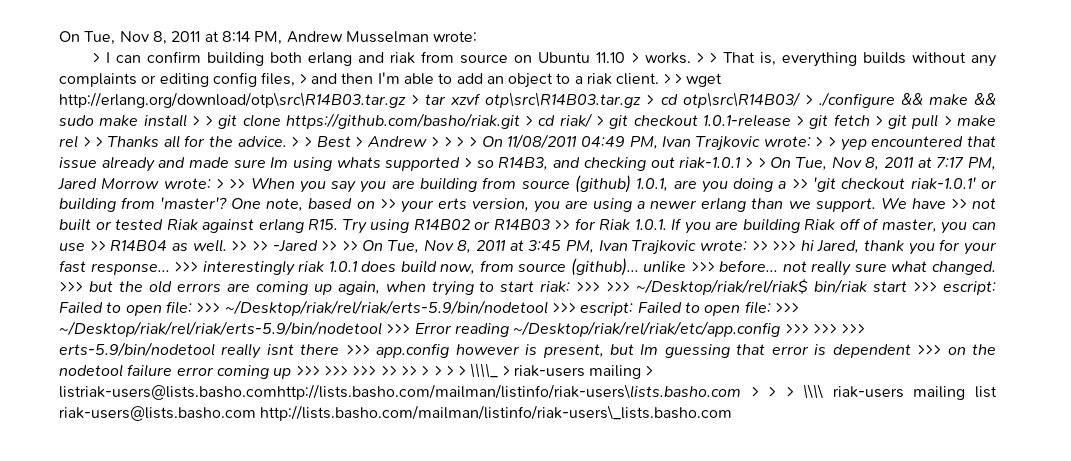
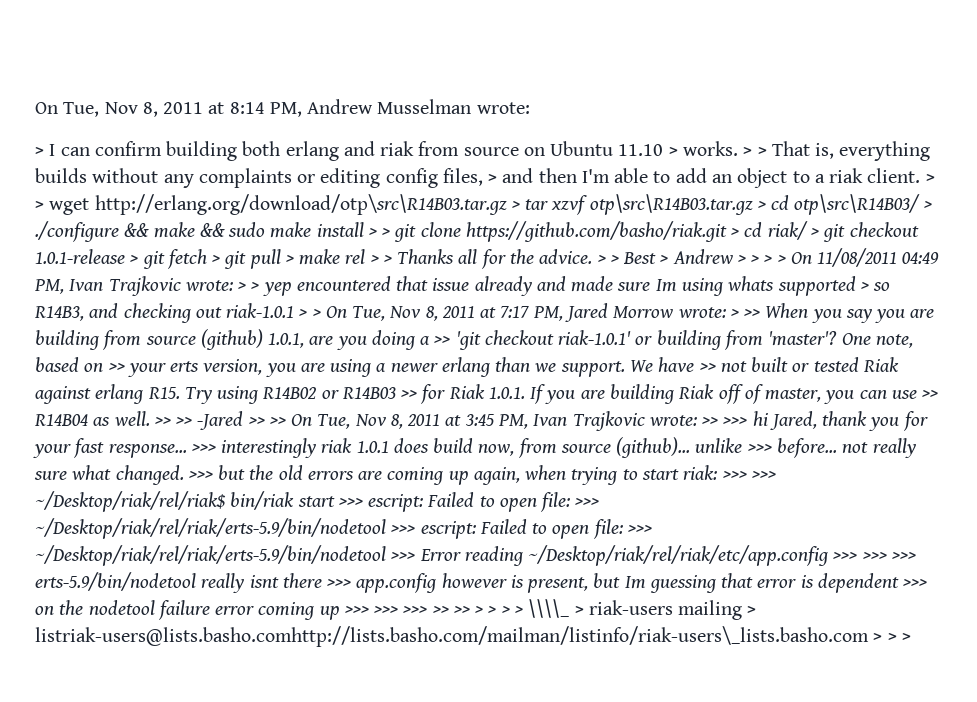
- >>> ~/Desktop/riak/rel/riak/erts-5.9/bin/nodetool >>> Error reading ~/Desktop/riak/rel/riak/etc/app.config >>> >>> >>> erts-5.9/bin/nodetool really isnt there >>> app.config however is present, but Im guessing that error is dependent >>> on the nodetool failure error coming up >>> >>> >>> >> >> > > > > \\\\_ > riak-users mailing > listriak-users@lists.basho.comhttp://lists.basho.com/mailman/listinfo/riak-users\lists.basho.com > > > \\\\ riak-users mailing list riak-users@lists.basho.com http://lists.basho.com/mailman/listinfo/riak-users\_lists.basho.com
+ >>> ~/Desktop/riak/rel/riak/erts-5.9/bin/nodetool >>> Error reading ~/Desktop/riak/rel/riak/etc/app.config >>> >>> >>> erts-5.9/bin/nodetool really isnt there >>> app.config however is present, but Im guessing that error is dependent >>> on the nodetool failure error coming up >>> >>> >>> >> >> > > > > \\\\_ > riak-users mailing > listriak-users@lists.basho.comhttp://lists.basho.com/mailman/listinfo/riak-users\_lists.basho.com > > >

